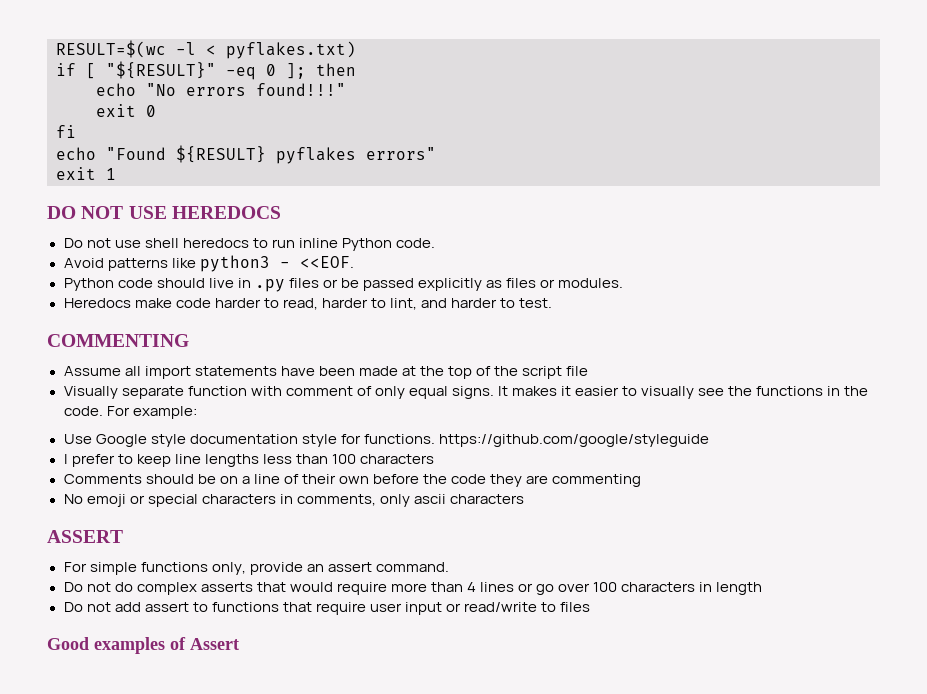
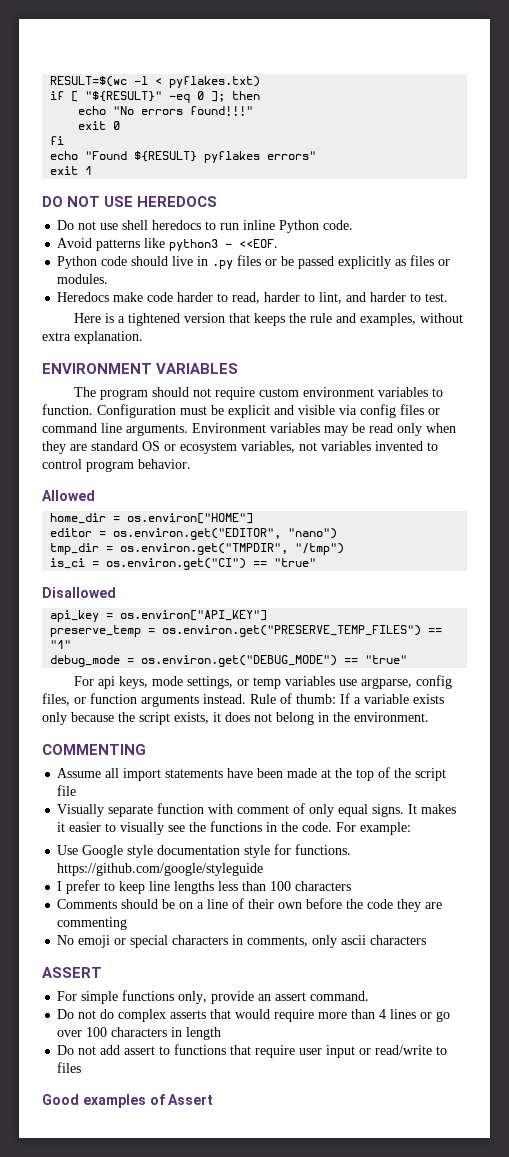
+ Here is a tightened version that keeps the rule and examples, without extra explanation.
+ ENVIRONMENT VARIABLES
+ The program should not require custom environment variables to function. Configuration must be explicit and visible via config files or command line arguments. Environment variables may be read only when they are standard OS or ecosystem variables, not variables invented to control program behavior.
+ Allowed
+ home_dir = os.environ["HOME"]
+ editor = os.environ.get("EDITOR", "nano")
+ tmp_dir = os.environ.get("TMPDIR", "/tmp")
+ is_ci = os.environ.get("CI") == "true"
+ Disallowed
+ api_key = os.environ["API_KEY"]
+ preserve_temp = os.environ.get("PRESERVE_TEMP_FILES") == "1"
+ debug_mode = os.environ.get("DEBUG_MODE") == "true"
+ For api keys, mode settings, or temp variables use argparse, config files, or function arguments instead. Rule of thumb: If a variable exists only because the script exists, it does not belong in the environment.

